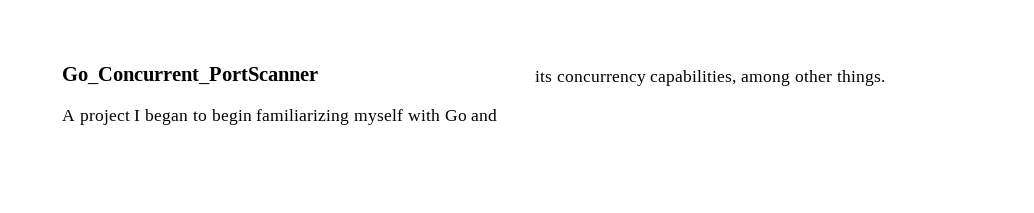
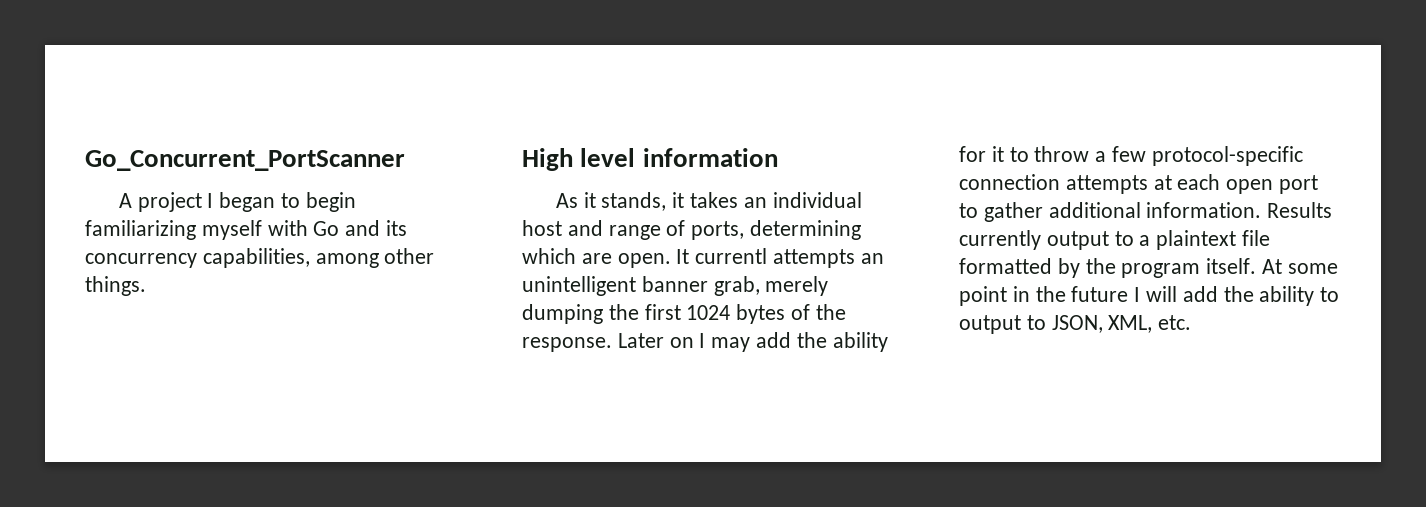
+ High level information
+ As it stands, it takes an individual host and range of ports, determining which are open. It currentl attempts an unintelligent banner grab, merely dumping the first 1024 bytes of the response. Later on I may add the ability for it to throw a few protocol-specific connection attempts at each open port to gather additional information. Results currently output to a plaintext file formatted by the program itself. At some point in the future I will add the ability to output to JSON, XML, etc.

